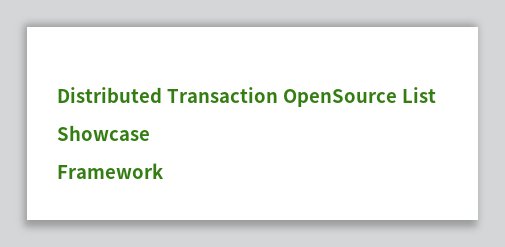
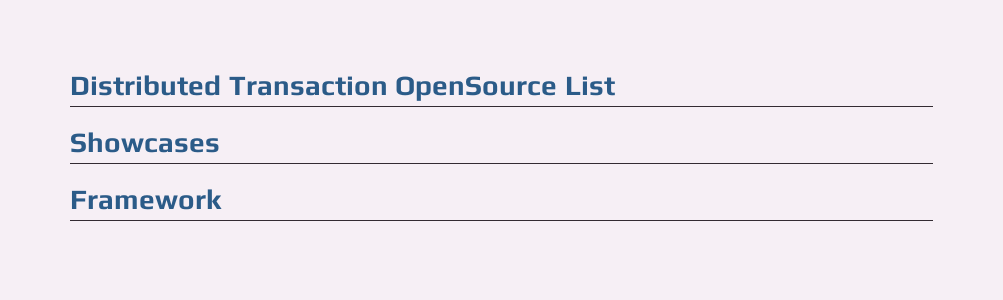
- Showcase
+ Showcases

